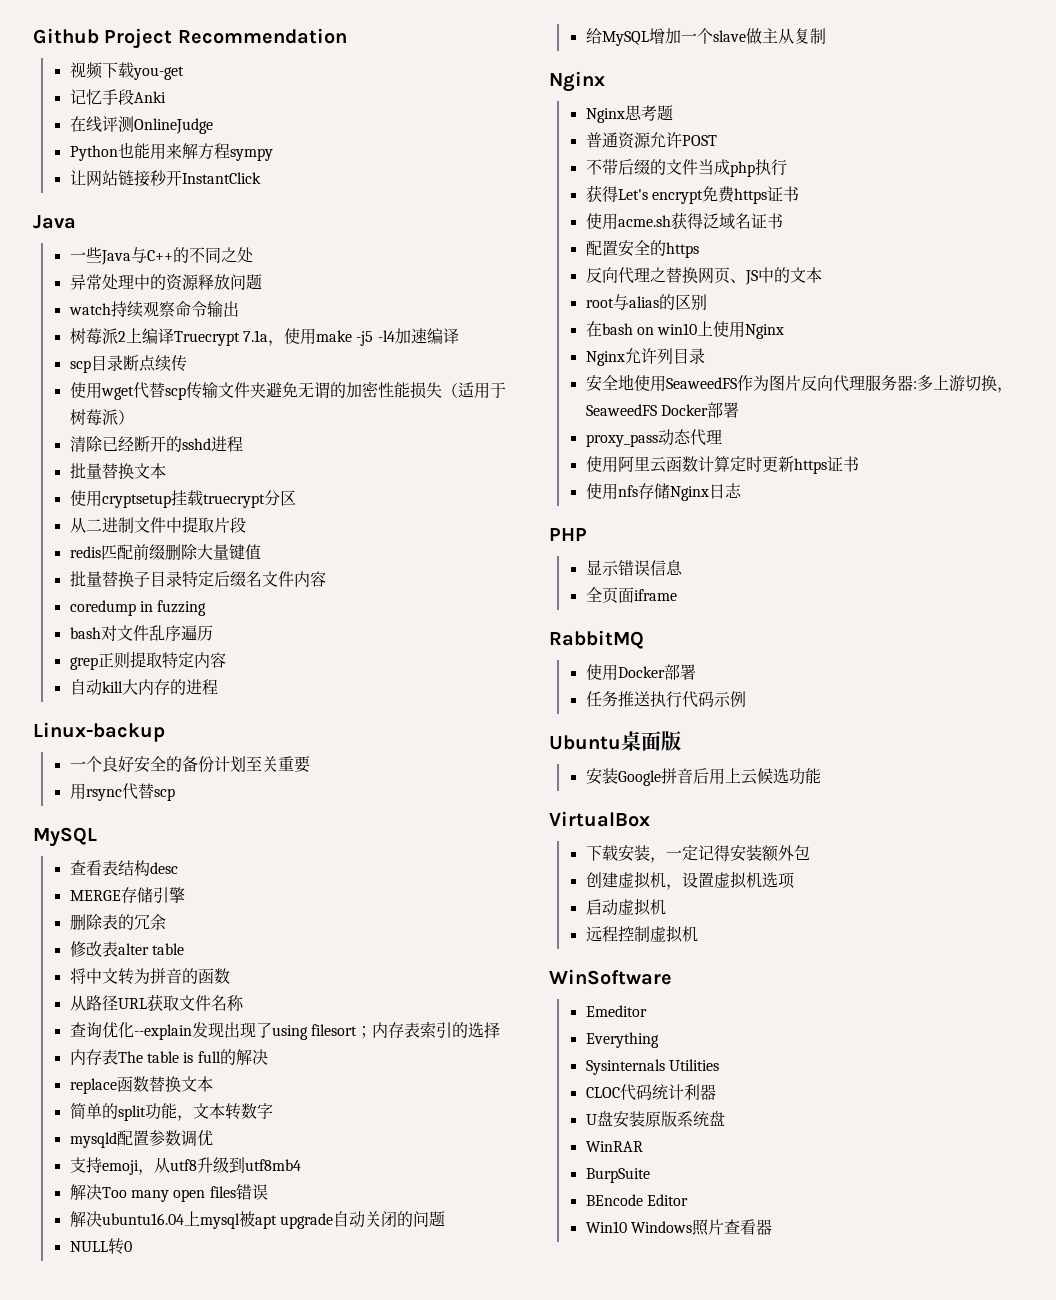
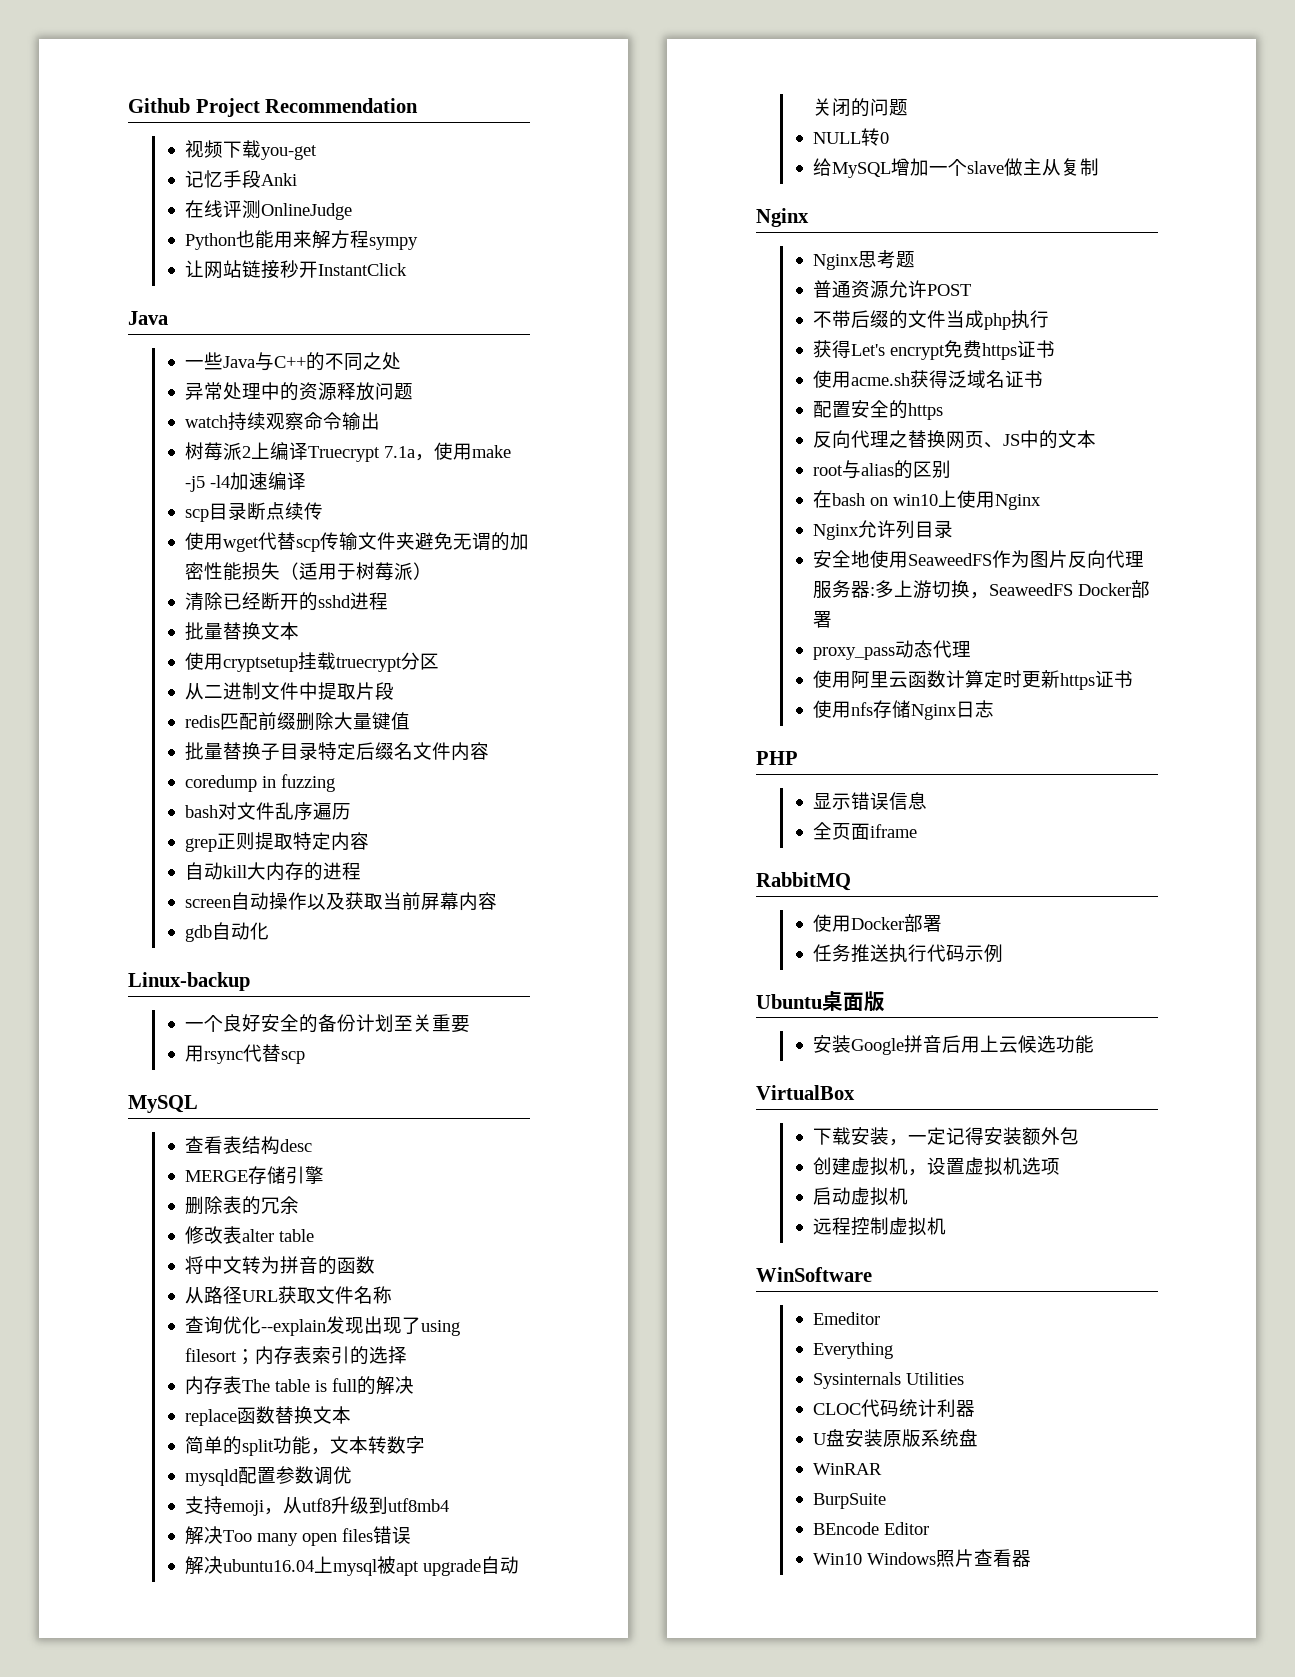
+ screen自动操作以及获取当前屏幕内容
+ gdb自动化

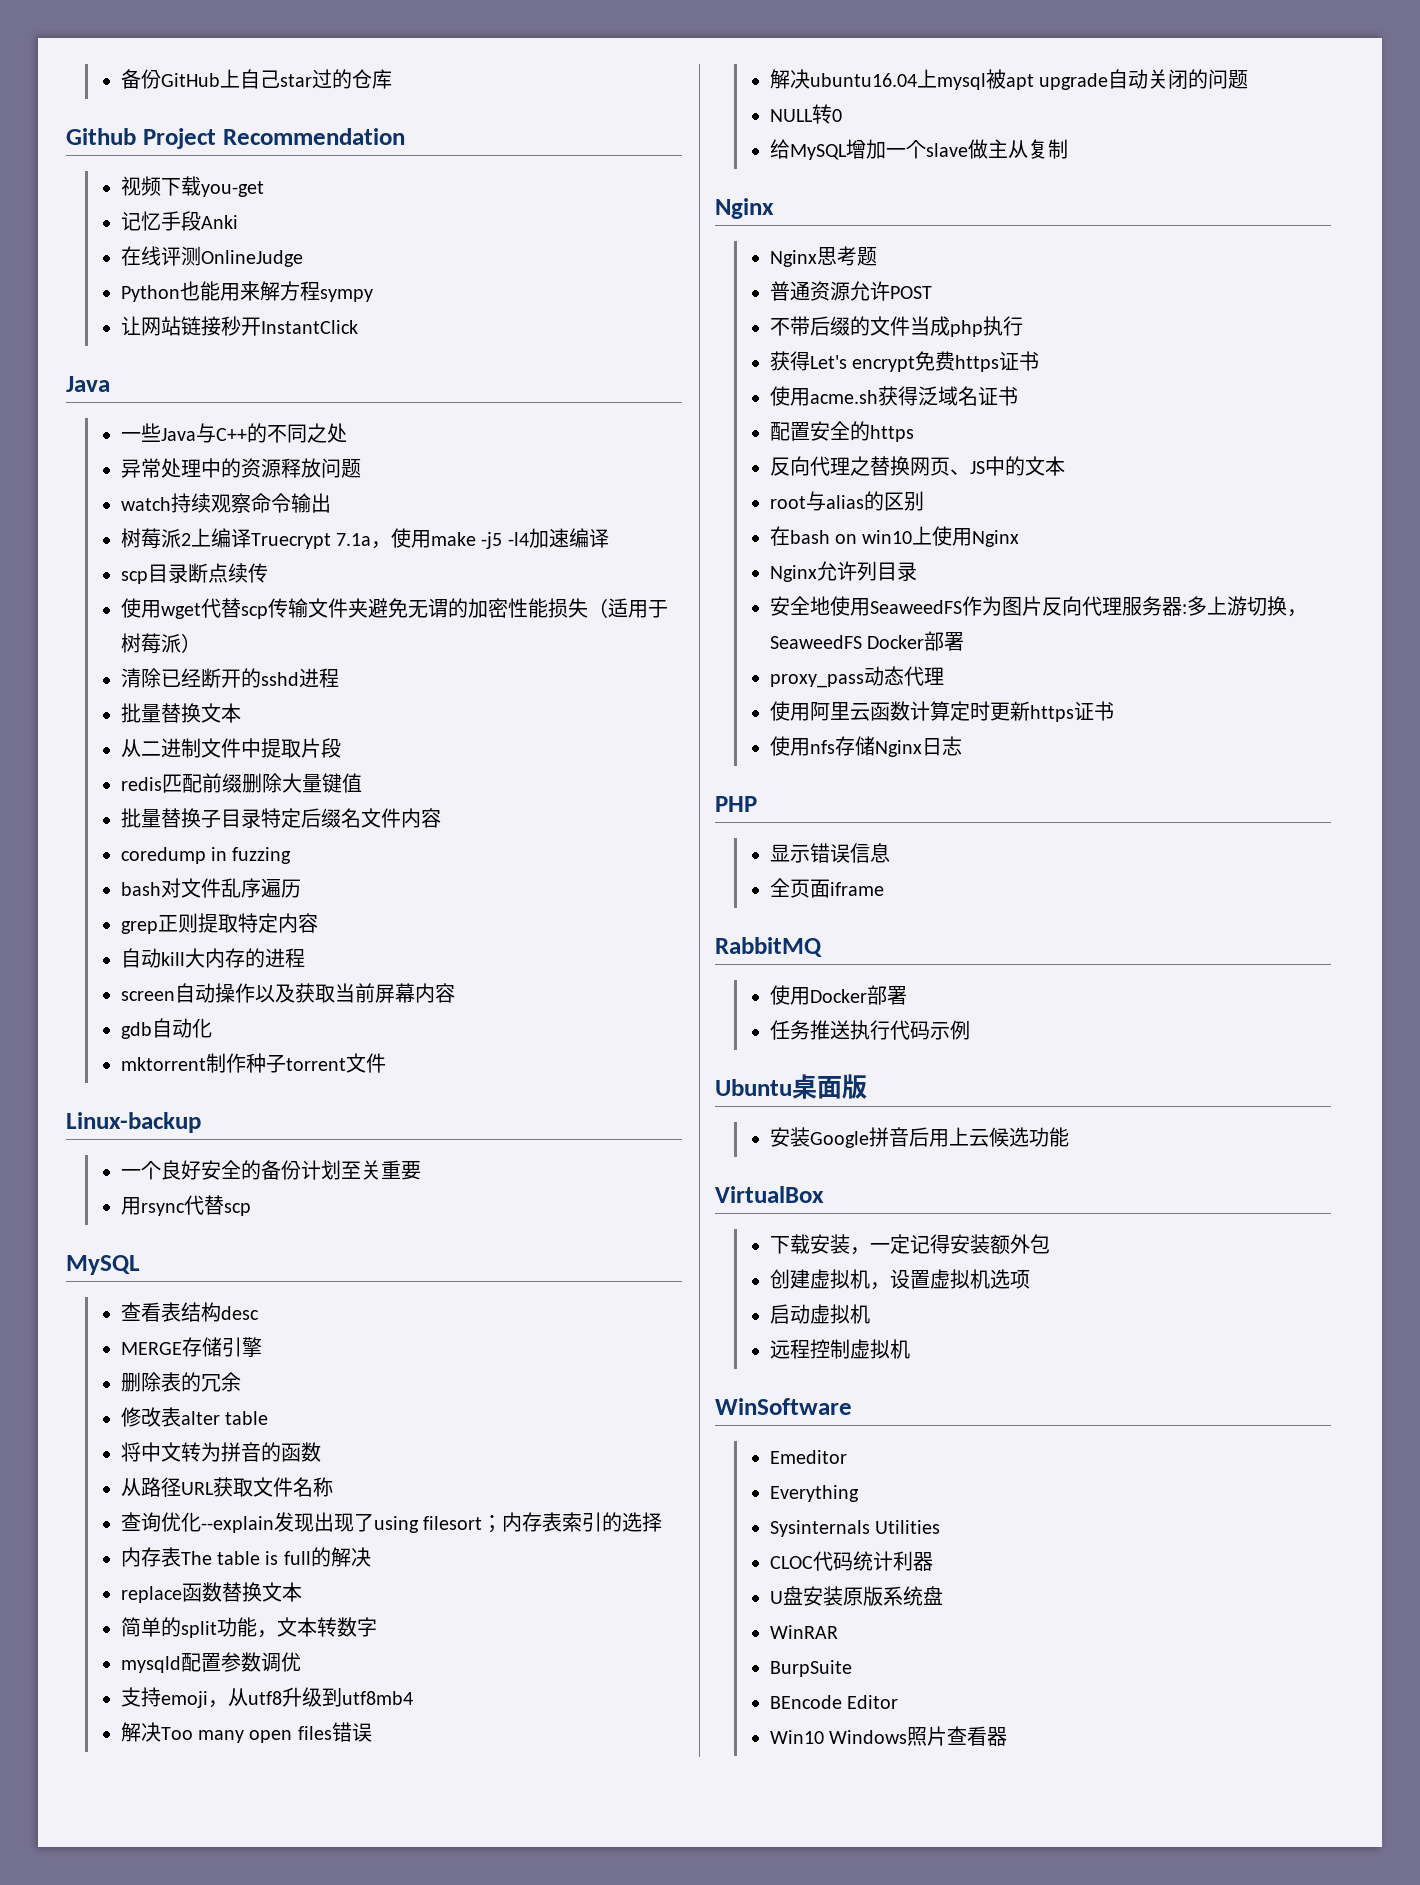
+ 备份GitHub上自己star过的仓库
- 使用cryptsetup挂载truecrypt分区
+ mktorrent制作种子torrent文件

